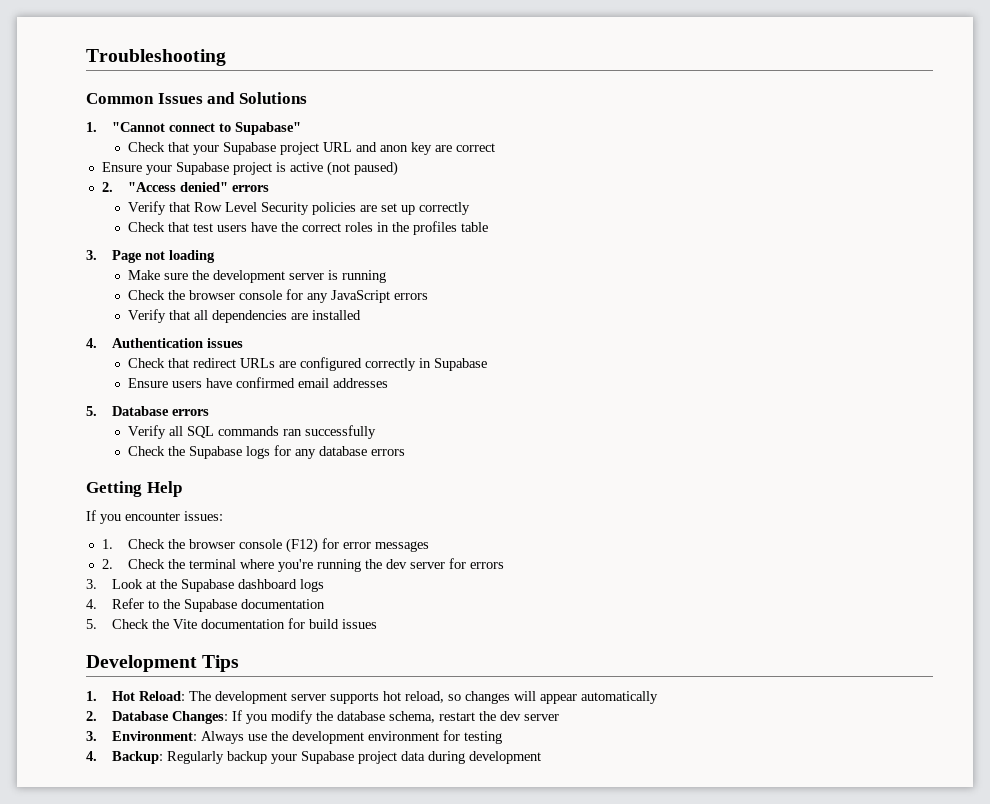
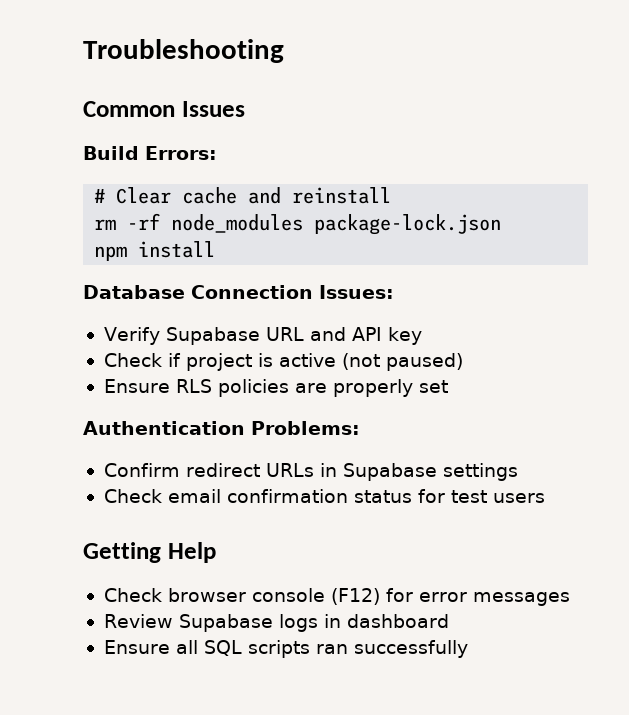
- Common Issues and Solutions
- 1. "Cannot connect to Supabase"
- Check that your Supabase project URL and anon key are correct
- Ensure your Supabase project is active (not paused)
+ Common Issues
+ Build Errors:
+ # Clear cache and reinstall
+ rm -rf node_modules package-lock.json
+ npm install
+ Database Connection Issues:
+ Verify Supabase URL and API key
+ Check if project is active (not paused)
- 2. "Access denied" errors
- Verify that Row Level Security policies are set up correctly
- Check that test users have the correct roles in the profiles table
- 3. Page not loading
- Make sure the development server is running
- Check the browser console for any JavaScript errors
- Verify that all dependencies are installed
- 4. Authentication issues
- Check that redirect URLs are configured correctly in Supabase
- Ensure users have confirmed email addresses
- 5. Database errors
- Verify all SQL commands ran successfully
- Check the Supabase logs for any database errors
+ Ensure RLS policies are properly set
+ Authentication Problems:
+ Confirm redirect URLs in Supabase settings
+ Check email confirmation status for test users
  Getting Help
- If you encounter issues:
- 1. Check the browser console (F12) for error messages
+ Check browser console (F12) for error messages
- 2. Check the terminal where you're running the dev server for errors
- 3. Look at the Supabase dashboard logs
- 4. Refer to the Supabase documentation
- 5. Check the Vite documentation for build issues
- Development Tips
- 1. Hot Reload: The development server supports hot reload, so changes will appear automatically
- 2. Database Changes: If you modify the database schema, restart the dev server
- 3. Environment: Always use the development environment for testing
- 4. Backup: Regularly backup your Supabase project data during development
+ Review Supabase logs in dashboard
+ Ensure all SQL scripts ran successfully

